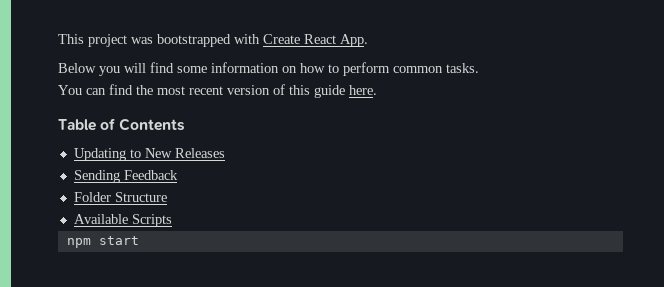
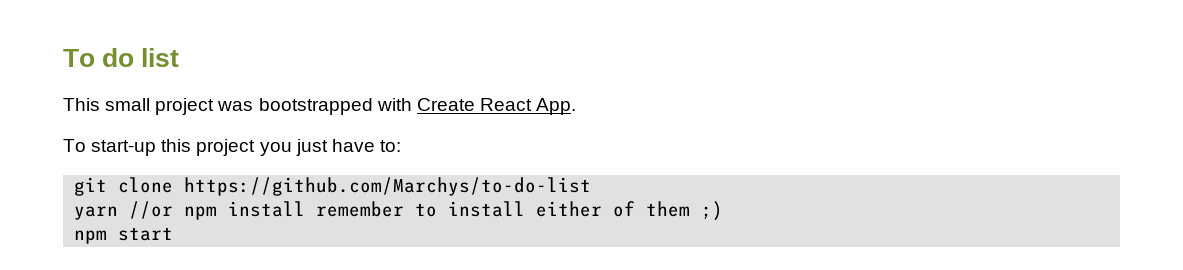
- This project was bootstrapped with Create React App.
+ To do list
+ This small project was bootstrapped with Create React App.
- Below you will find some information on how to perform common tasks.
- You can find the most recent version of this guide here.
- Table of Contents
- Updating to New Releases
- Sending Feedback
- Folder Structure
- Available Scripts
+ To start-up this project you just have to:
+ git clone https://github.com/Marchys/to-do-list
+ yarn //or npm install remember to install either of them ;)

